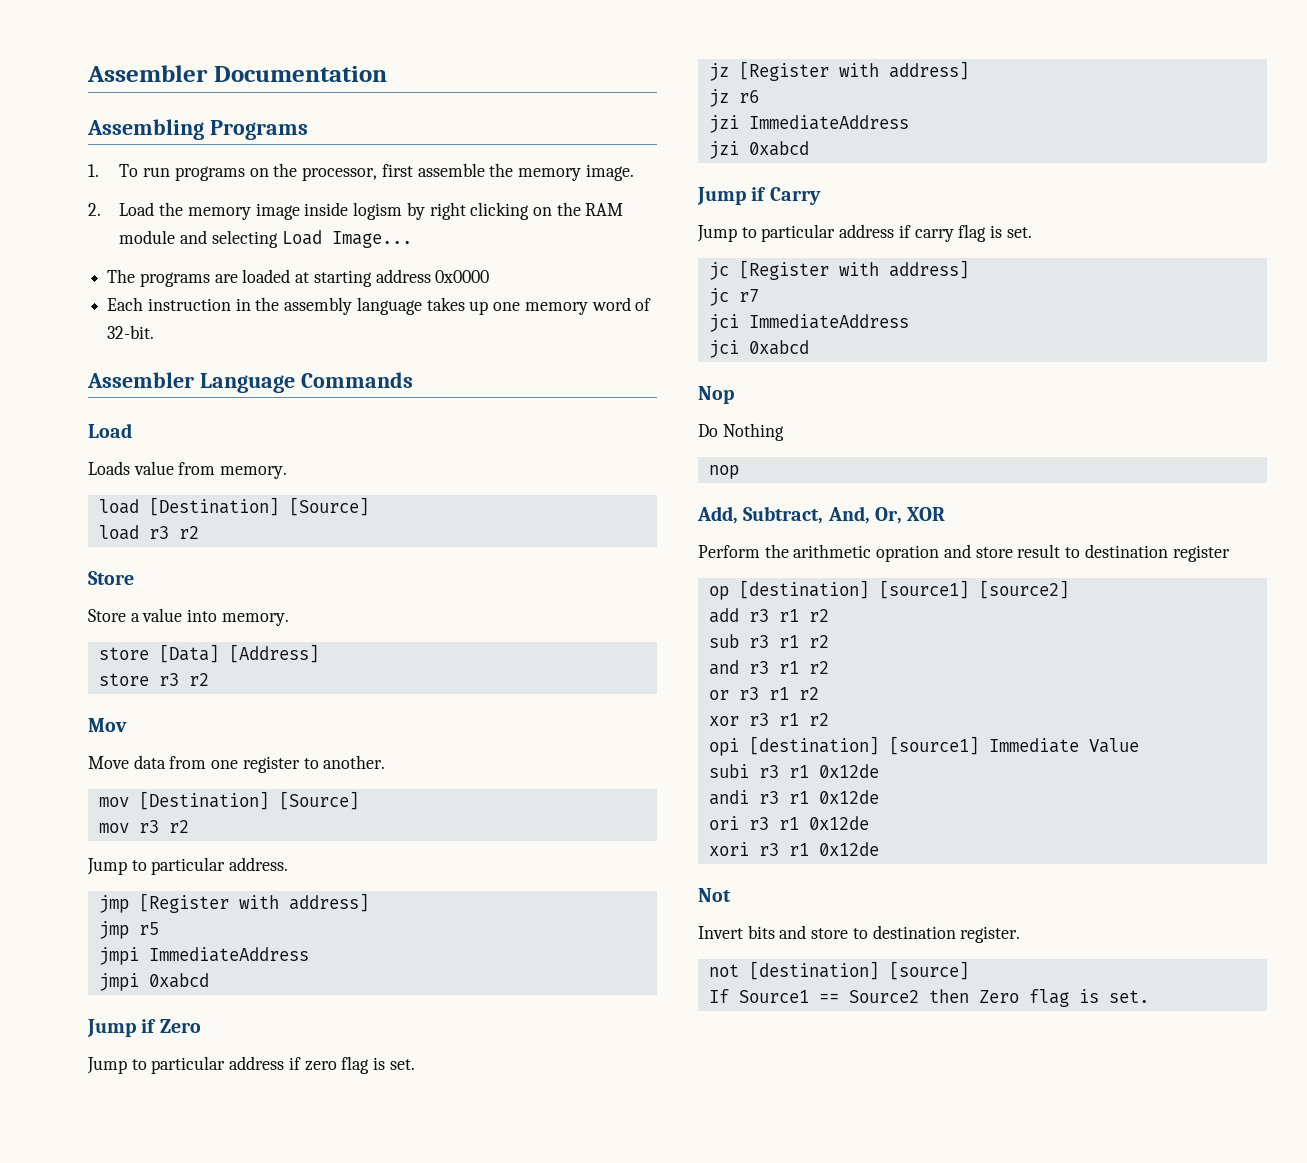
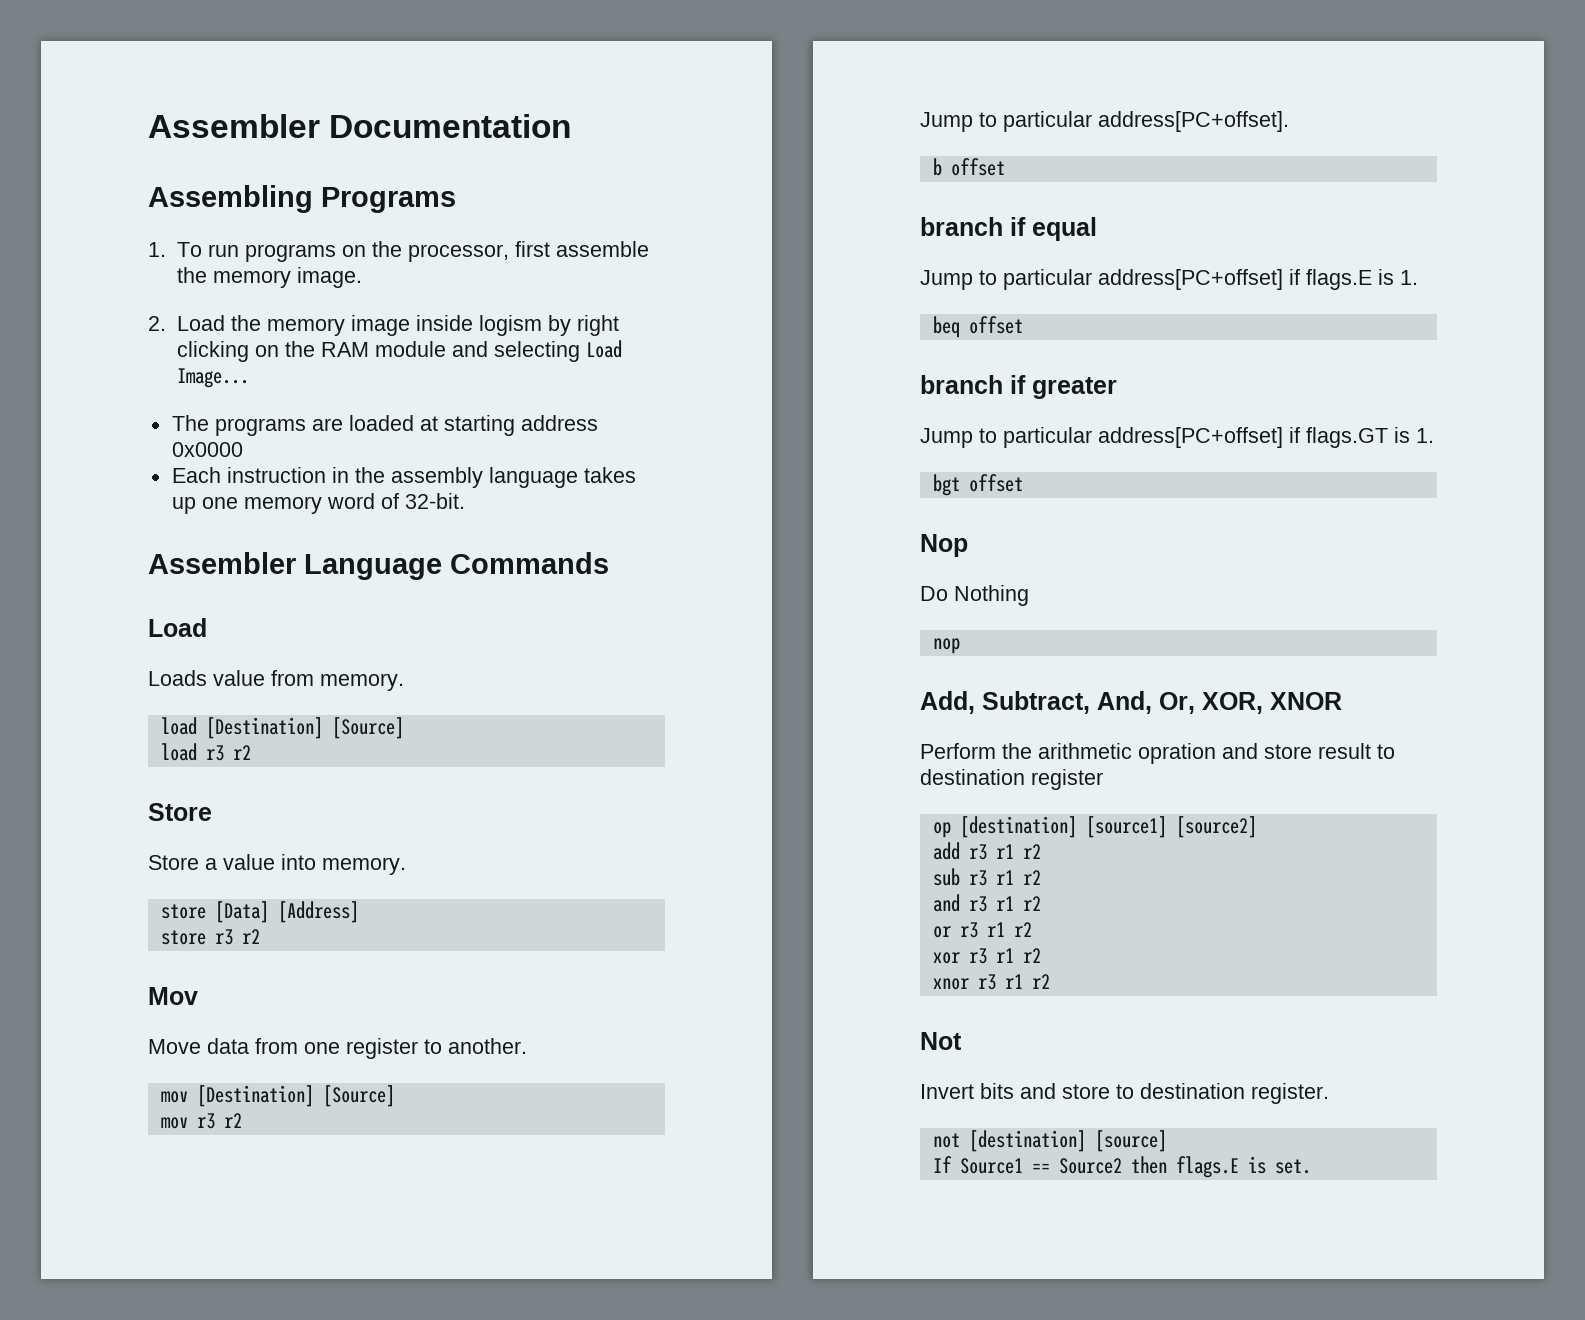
- Jump to particular address.
- jmp [Register with address]
- jmp r5
- jmpi ImmediateAddress
- jmpi 0xabcd
- Jump if Zero
- Jump to particular address if zero flag is set.
- jz [Register with address]
- jz r6
- jzi ImmediateAddress
- jzi 0xabcd
- Jump if Carry
- Jump to particular address if carry flag is set.
- jc [Register with address]
- jc r7
- jci ImmediateAddress
- jci 0xabcd
+ Jump to particular address[PC+offset].
+ b offset
+ branch if equal
+ Jump to particular address[PC+offset] if flags.E is 1.
+ beq offset
+ branch if greater
+ Jump to particular address[PC+offset] if flags.GT is 1.
+ bgt offset
- Add, Subtract, And, Or, XOR
+ Add, Subtract, And, Or, XOR, XNOR
- opi [destination] [source1] Immediate Value
- subi r3 r1 0x12de
- andi r3 r1 0x12de
- ori r3 r1 0x12de
- xori r3 r1 0x12de
+ xnor r3 r1 r2
- If Source1 == Source2 then Zero flag is set.
+ If Source1 == Source2 then flags.E is set.

